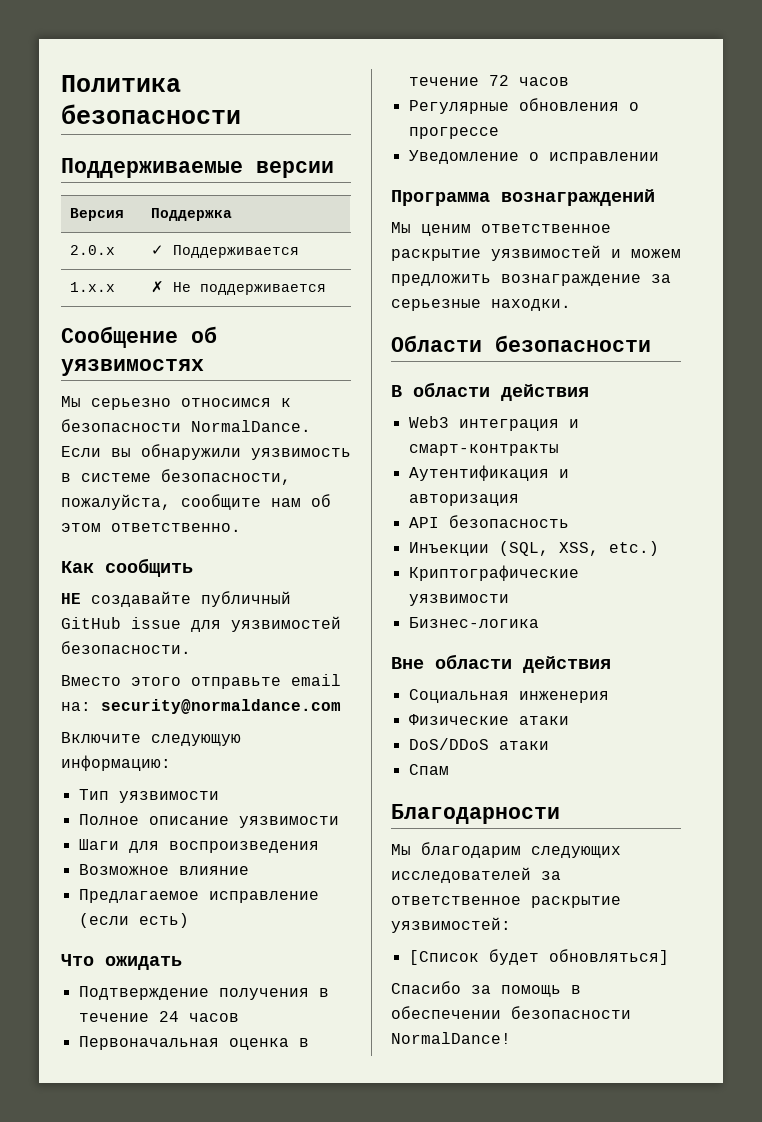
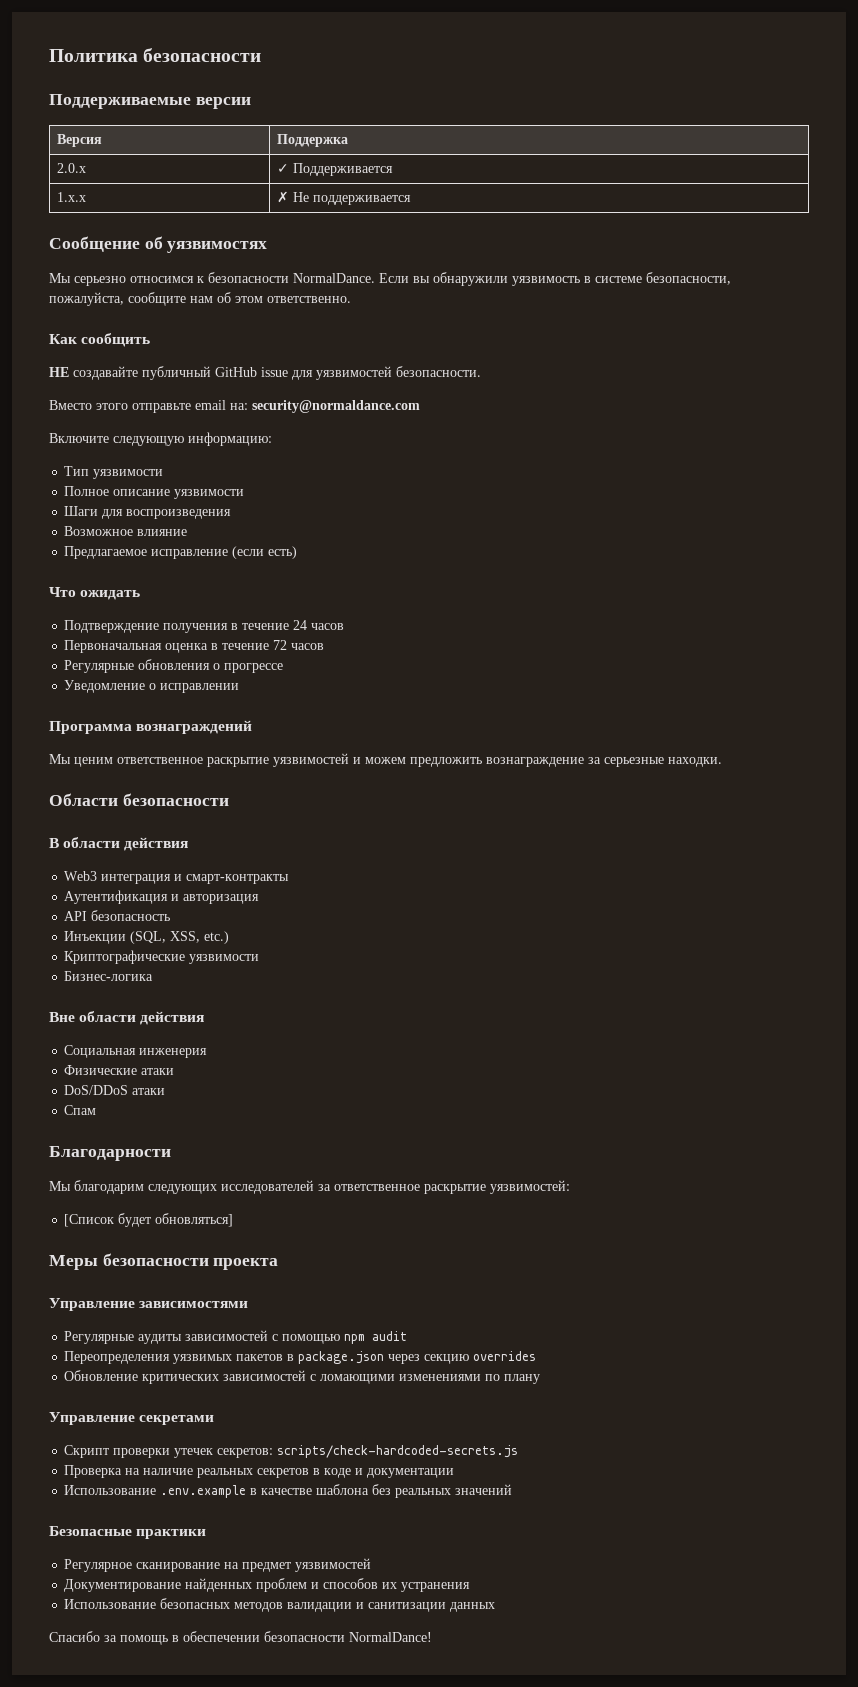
+ Меры безопасности проекта
+ Управление зависимостями
+ Регулярные аудиты зависимостей с помощью npm audit
+ Переопределения уязвимых пакетов в package.json через секцию overrides
+ Обновление критических зависимостей с ломающими изменениями по плану
+ Управление секретами
+ Скрипт проверки утечек секретов: scripts/check-hardcoded-secrets.js
+ Проверка на наличие реальных секретов в коде и документации
+ Использование .env.example в качестве шаблона без реальных значений
+ Безопасные практики
+ Регулярное сканирование на предмет уязвимостей
+ Документирование найденных проблем и способов их устранения
+ Использование безопасных методов валидации и санитизации данных

